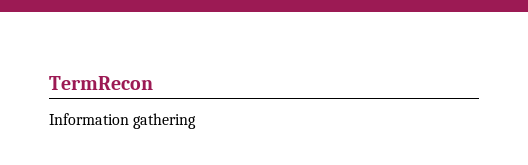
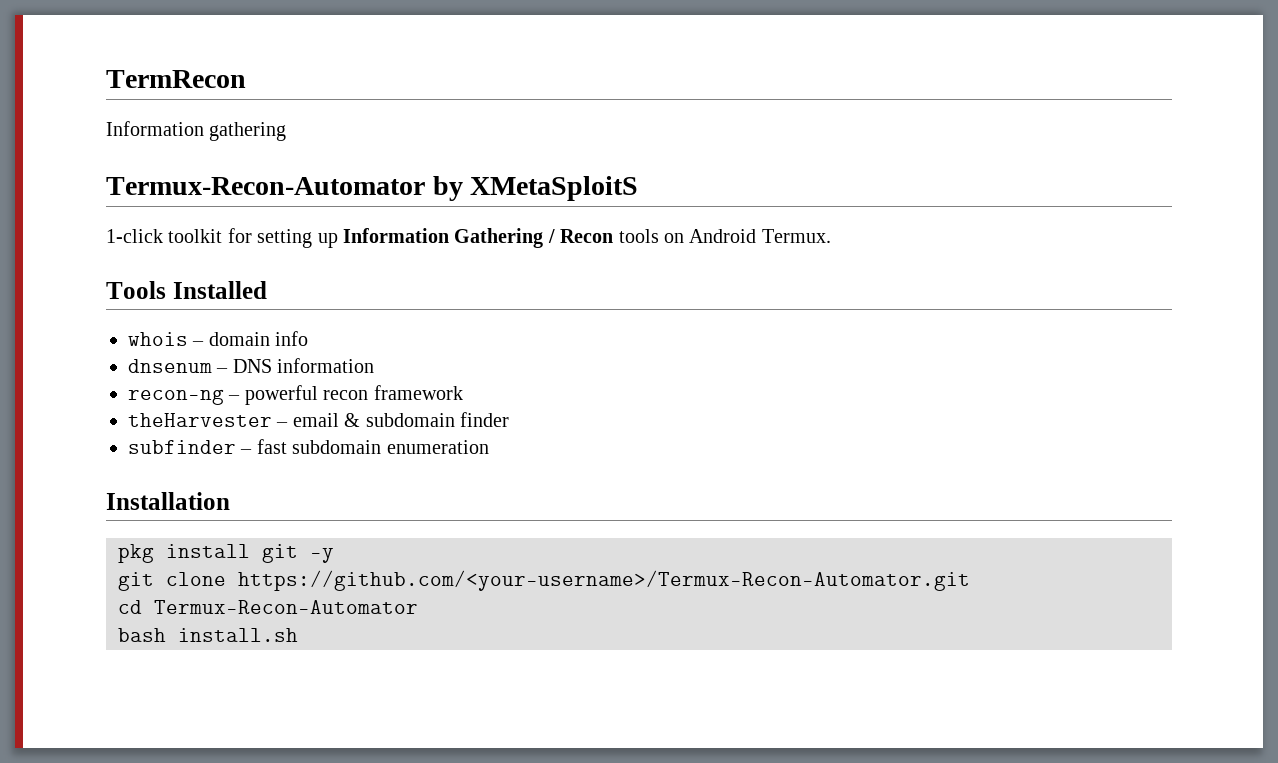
+ Termux-Recon-Automator by XMetaSploitS
+ 1-click toolkit for setting up Information Gathering / Recon tools on Android Termux.
+ Tools Installed
+ whois – domain info
+ dnsenum – DNS information
+ recon-ng – powerful recon framework
+ theHarvester – email & subdomain finder
+ subfinder – fast subdomain enumeration
+ Installation
+ pkg install git -y
+ git clone https://github.com/<your-username>/Termux-Recon-Automator.git
+ cd Termux-Recon-Automator
+ bash install.sh

